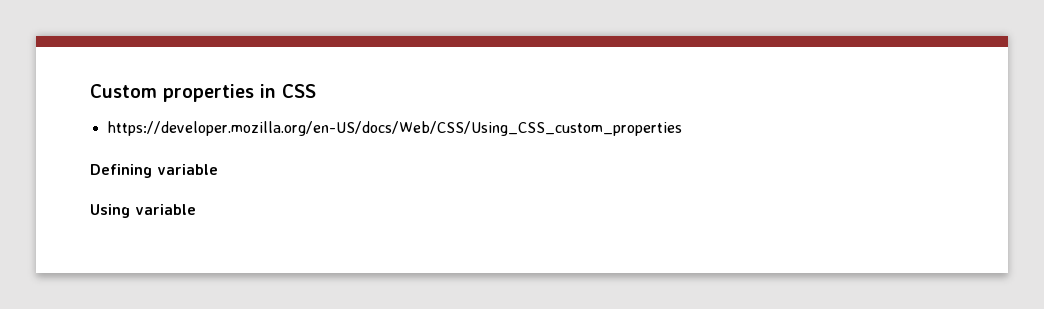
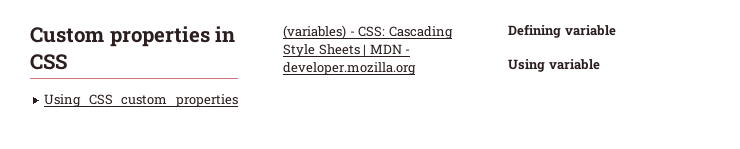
- https://developer.mozilla.org/en-US/docs/Web/CSS/Using_CSS_custom_properties
+ Using CSS custom properties (variables) - CSS: Cascading Style Sheets | MDN - developer.mozilla.org

